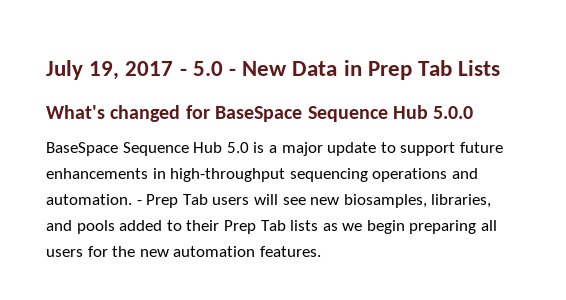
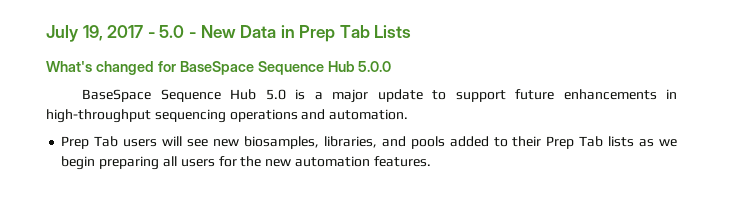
- BaseSpace Sequence Hub 5.0 is a major update to support future enhancements in high-throughput sequencing operations and automation. - Prep Tab users will see new biosamples, libraries, and pools added to their Prep Tab lists as we begin preparing all users for the new automation features.
+ BaseSpace Sequence Hub 5.0 is a major update to support future enhancements in high-throughput sequencing operations and automation.
+ Prep Tab users will see new biosamples, libraries, and pools added to their Prep Tab lists as we begin preparing all users for the new automation features.

